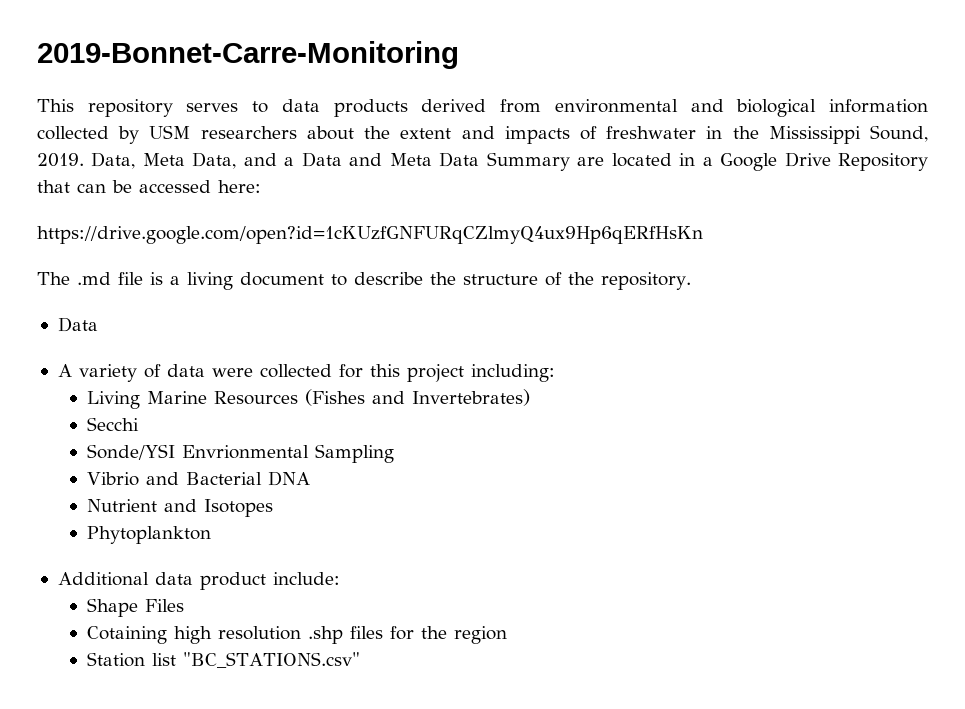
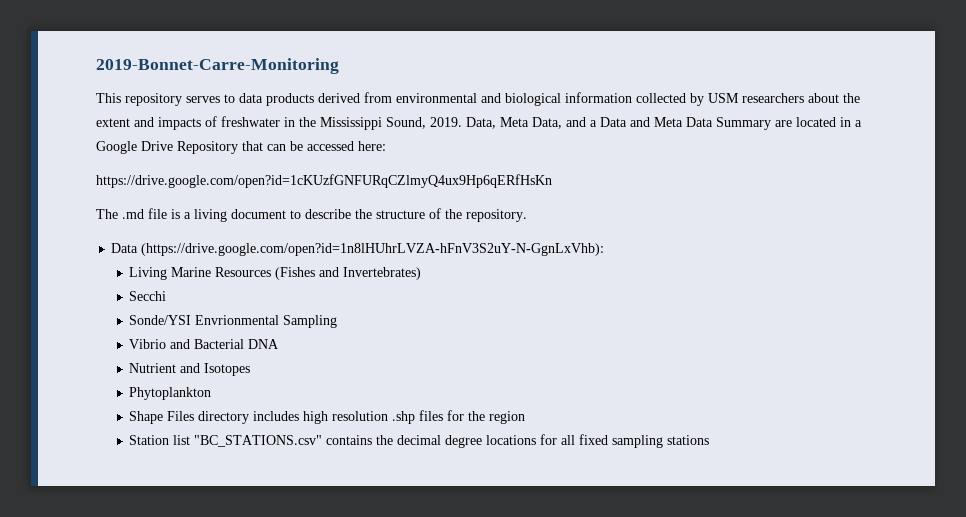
  The .md file is a living document to describe the structure of the repository.
- Data
- A variety of data were collected for this project including:
+ Data (https://drive.google.com/open?id=1n8lHUhrLVZA-hFnV3S2uY-N-GgnLxVhb):
- Additional data product include:
- Shape Files
- Cotaining high resolution .shp files for the region
+ Shape Files directory includes high resolution .shp files for the region
- Station list "BC_STATIONS.csv"
+ Station list "BC_STATIONS.csv" contains the decimal degree locations for all fixed sampling stations

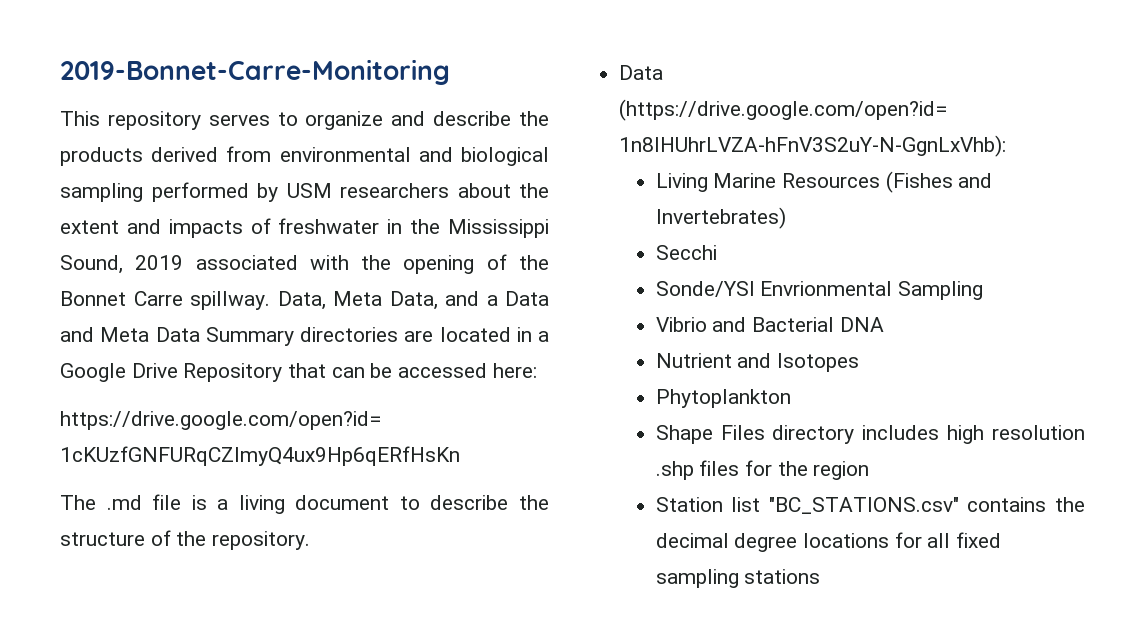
- This repository serves to data products derived from environmental and biological information collected by USM researchers about the extent and impacts of freshwater in the Mississippi Sound, 2019.
+ This repository serves to organize and describe the products derived from environmental and biological sampling performed by USM researchers about the extent and impacts of freshwater in the Mississippi Sound, 2019 associated with the opening of the Bonnet Carre spillway.
- Data, Meta Data, and a Data and Meta Data Summary are located in a Google Drive Repository that can be accessed here:
+ Data, Meta Data, and a Data and Meta Data Summary directories are located in a Google Drive Repository that can be accessed here:

